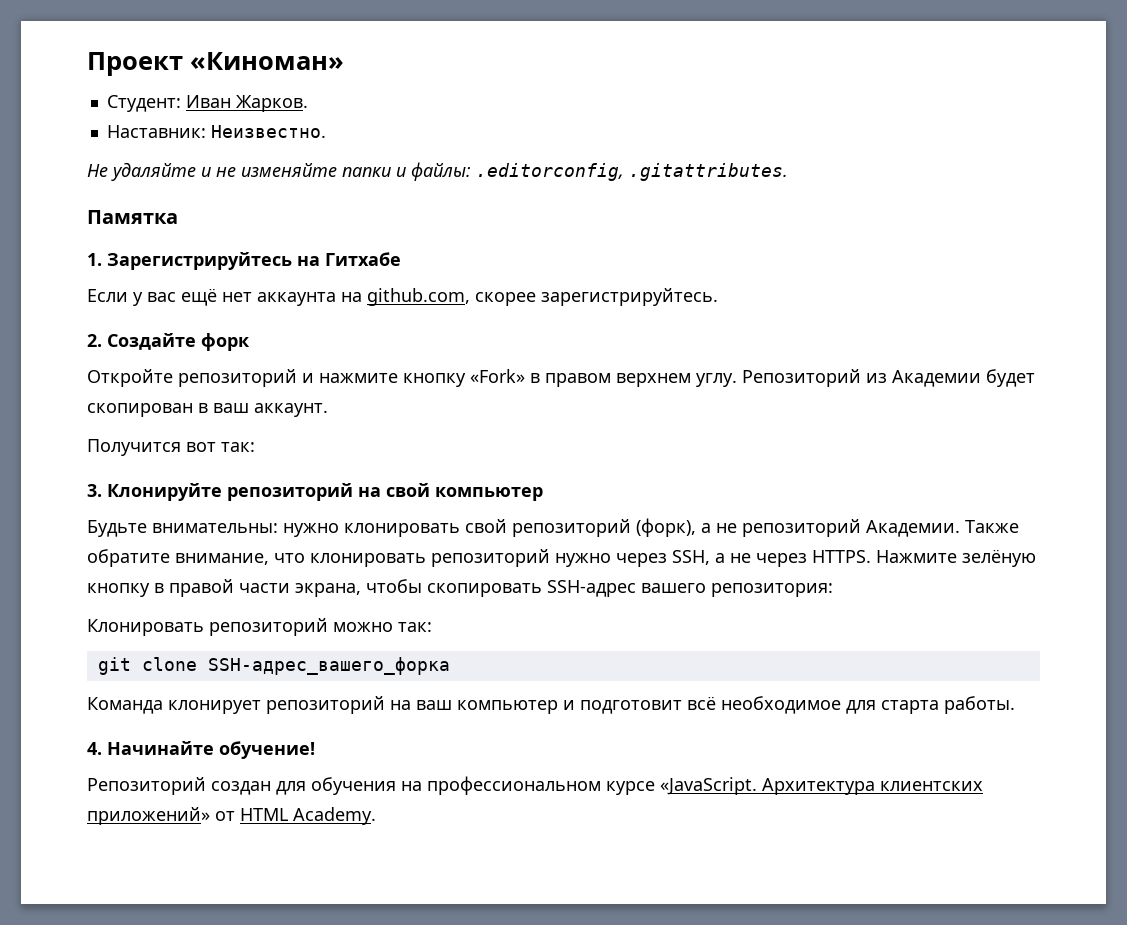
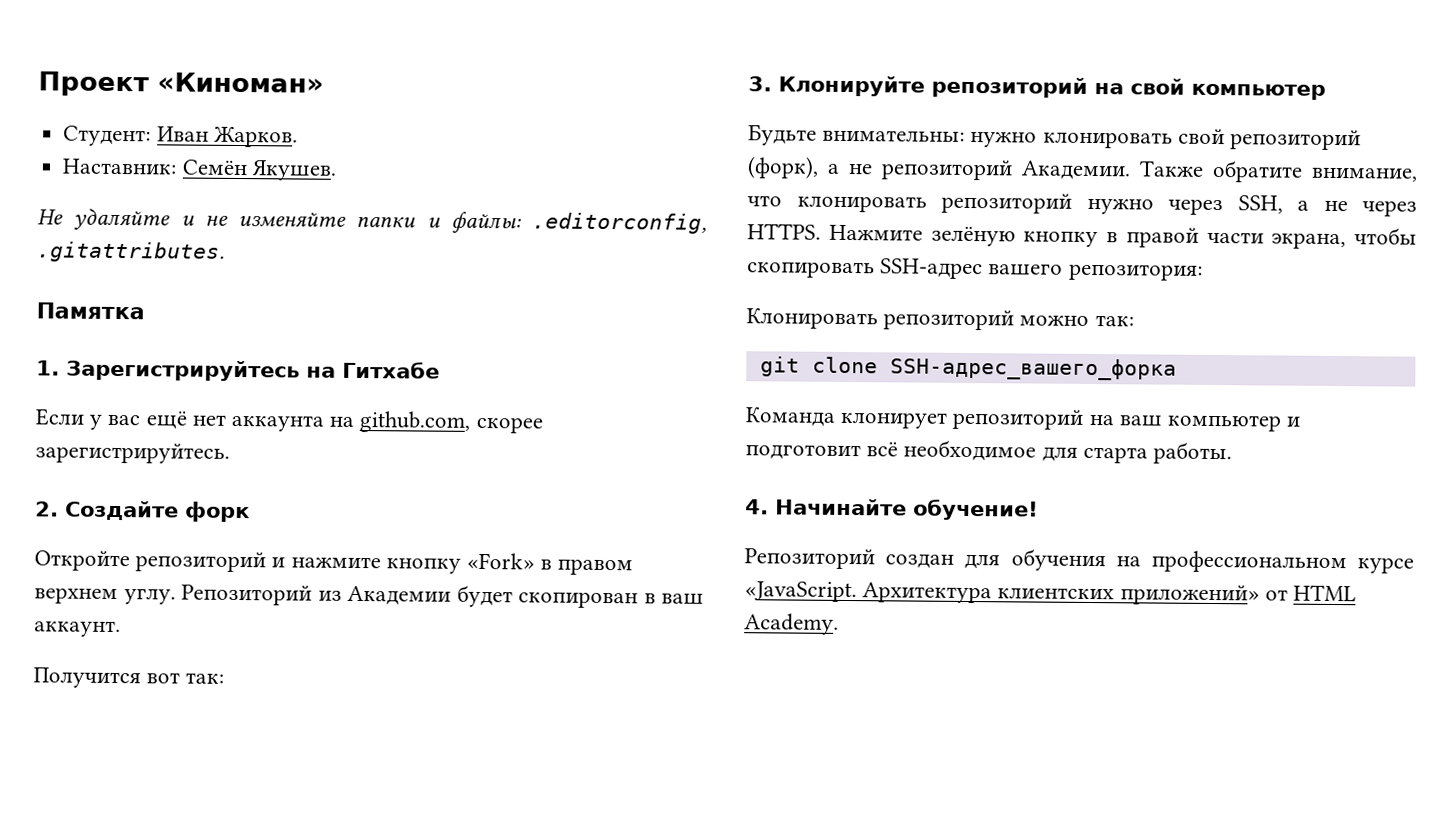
- Наставник: Неизвестно.
+ Наставник: Семён Якушев.

